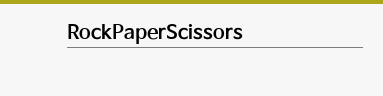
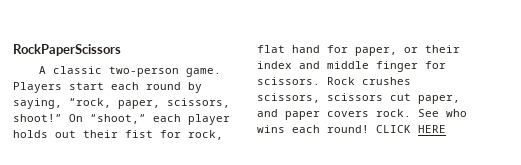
+ A classic two-person game. Players start each round by saying, “rock, paper, scissors, shoot!” On “shoot,” each player holds out their fist for rock, flat hand for paper, or their index and middle finger for scissors. Rock crushes scissors, scissors cut paper, and paper covers rock. See who wins each round! CLICK HERE

